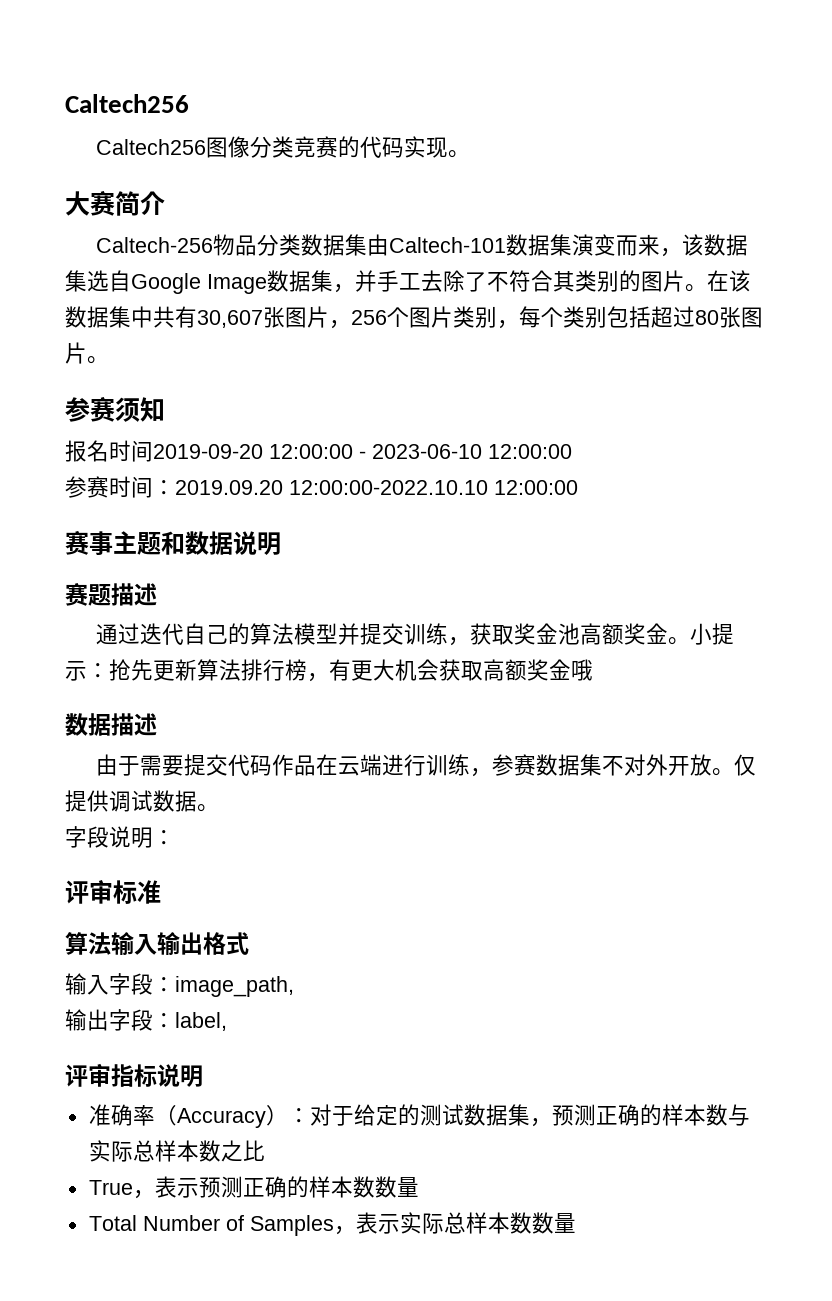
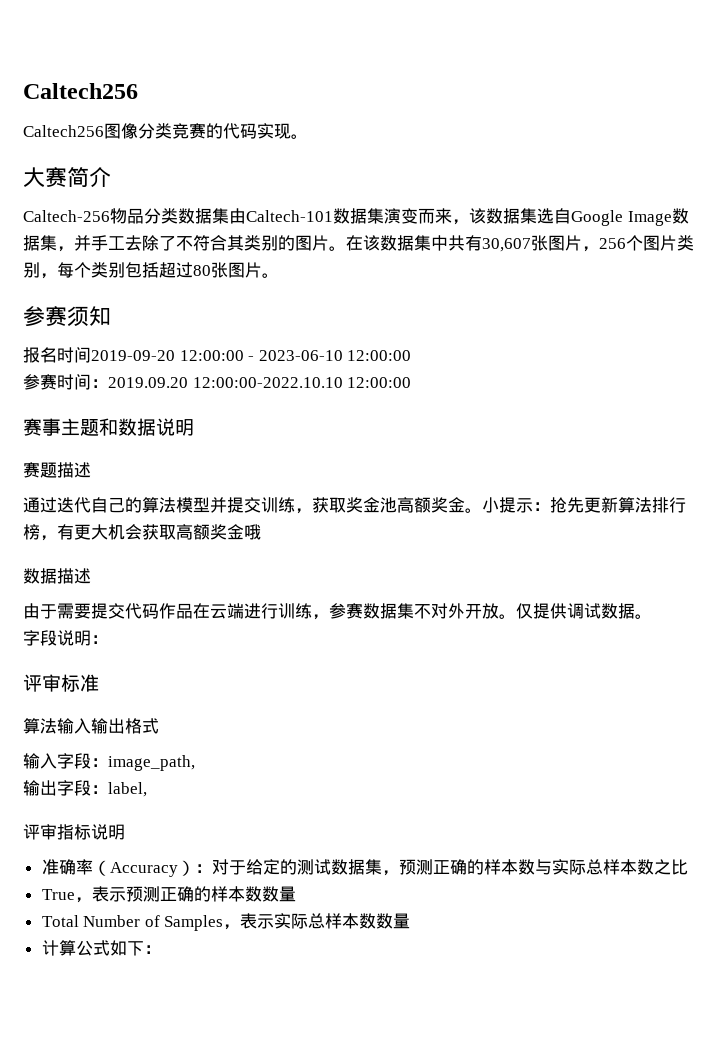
+ 计算公式如下：

